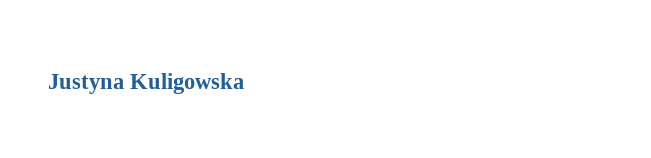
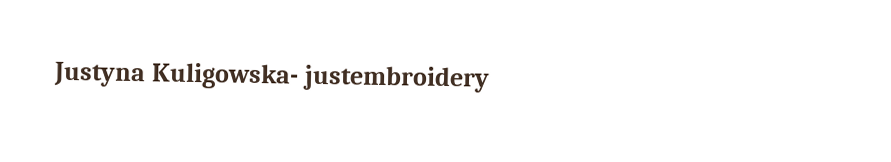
- Justyna Kuligowska
+ Justyna Kuligowska- justembroidery

